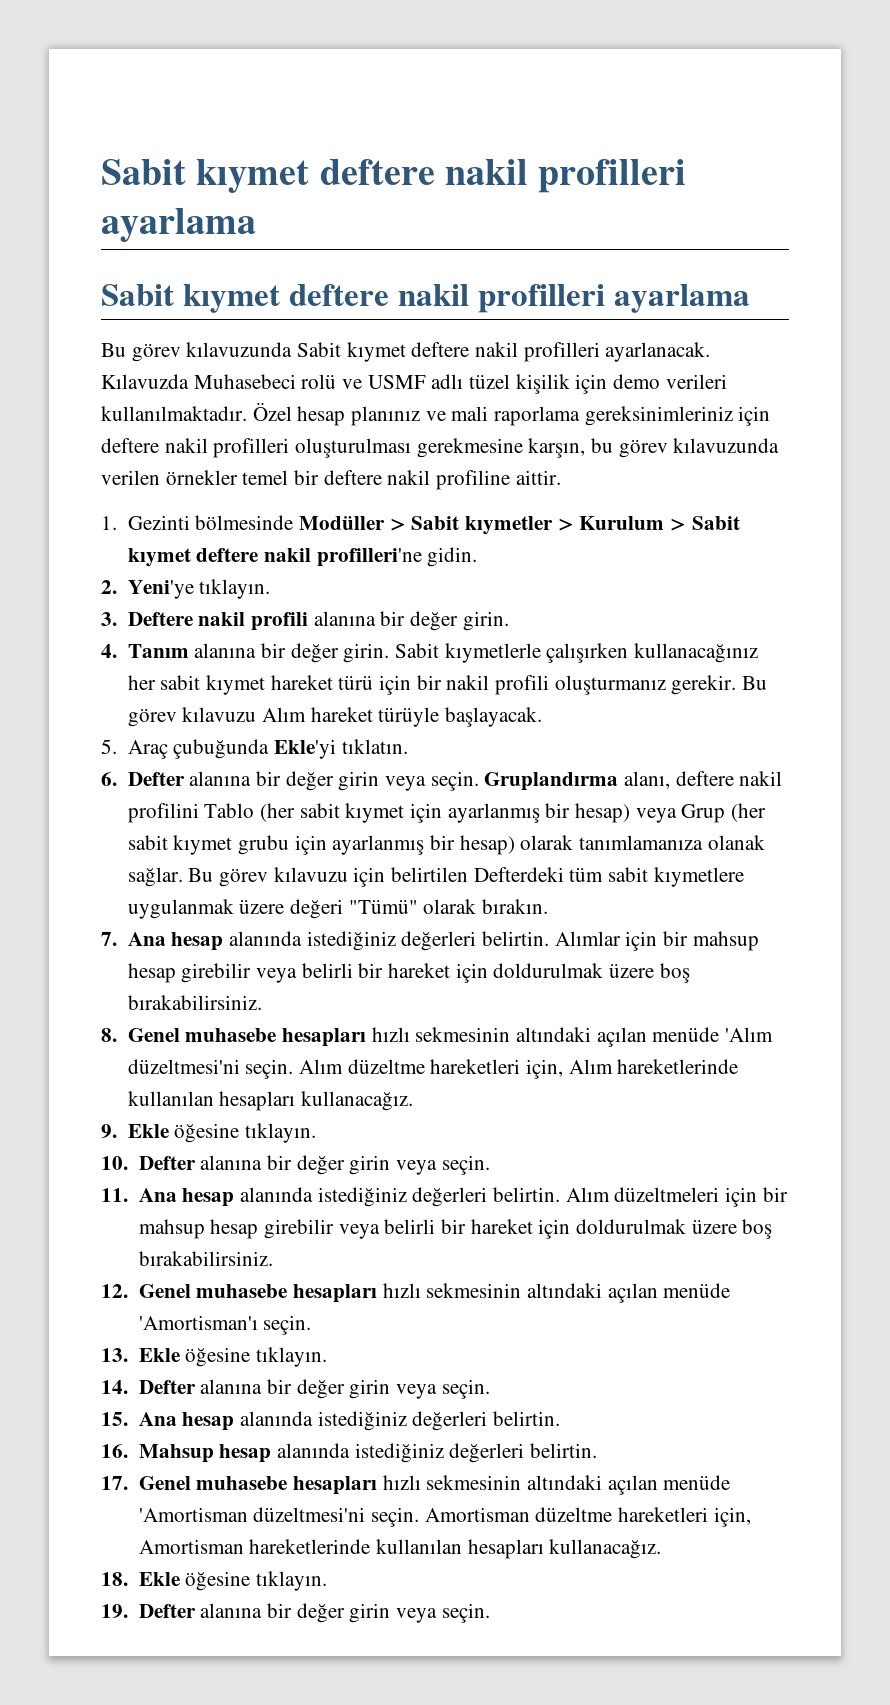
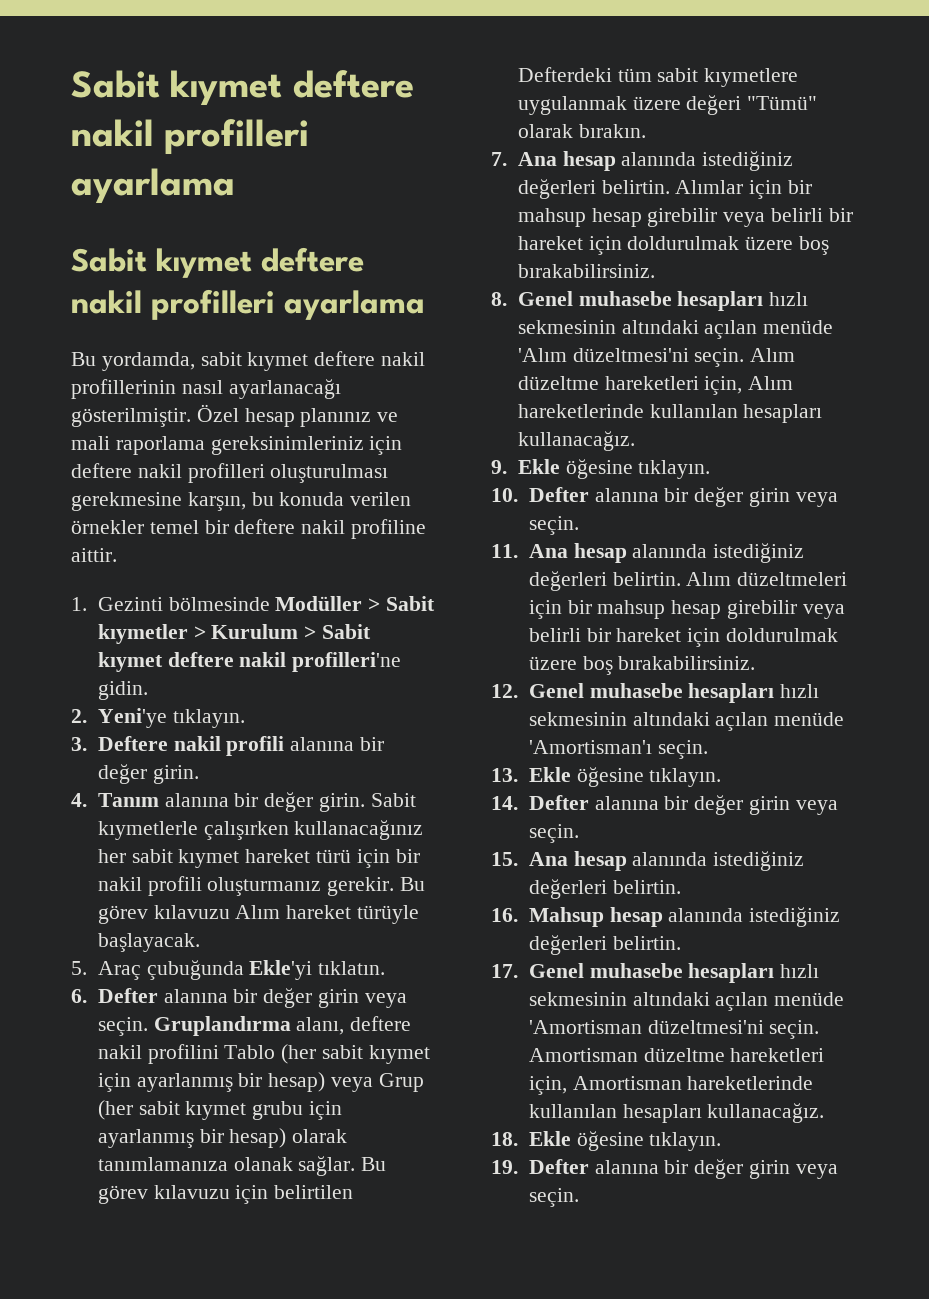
- Bu görev kılavuzunda Sabit kıymet deftere nakil profilleri ayarlanacak. Kılavuzda Muhasebeci rolü ve USMF adlı tüzel kişilik için demo verileri kullanılmaktadır.
+ Bu yordamda, sabit kıymet deftere nakil profillerinin nasıl ayarlanacağı gösterilmiştir.
- Özel hesap planınız ve mali raporlama gereksinimleriniz için deftere nakil profilleri oluşturulması gerekmesine karşın, bu görev kılavuzunda verilen örnekler temel bir deftere nakil profiline aittir.
+ Özel hesap planınız ve mali raporlama gereksinimleriniz için deftere nakil profilleri oluşturulması gerekmesine karşın, bu konuda verilen örnekler temel bir deftere nakil profiline aittir.

